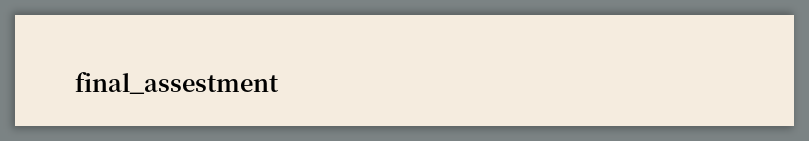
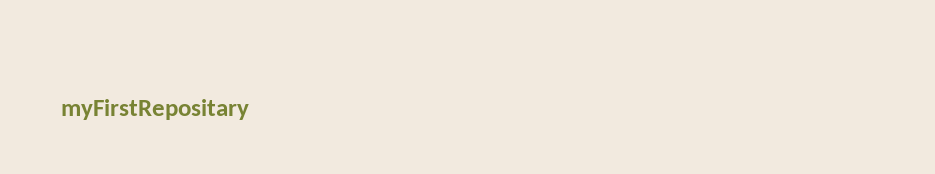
- final_assestment
+ myFirstRepositary

